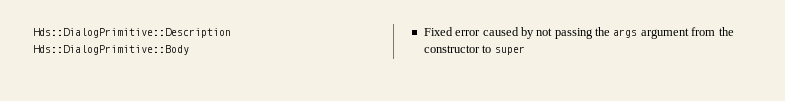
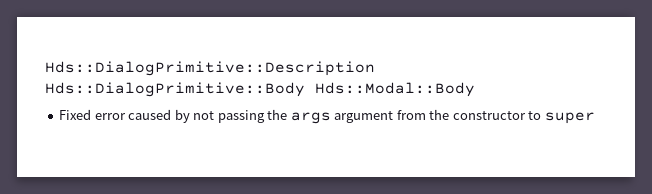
- Hds::DialogPrimitive::Description Hds::DialogPrimitive::Body
+ Hds::DialogPrimitive::Description Hds::DialogPrimitive::Body Hds::Modal::Body

